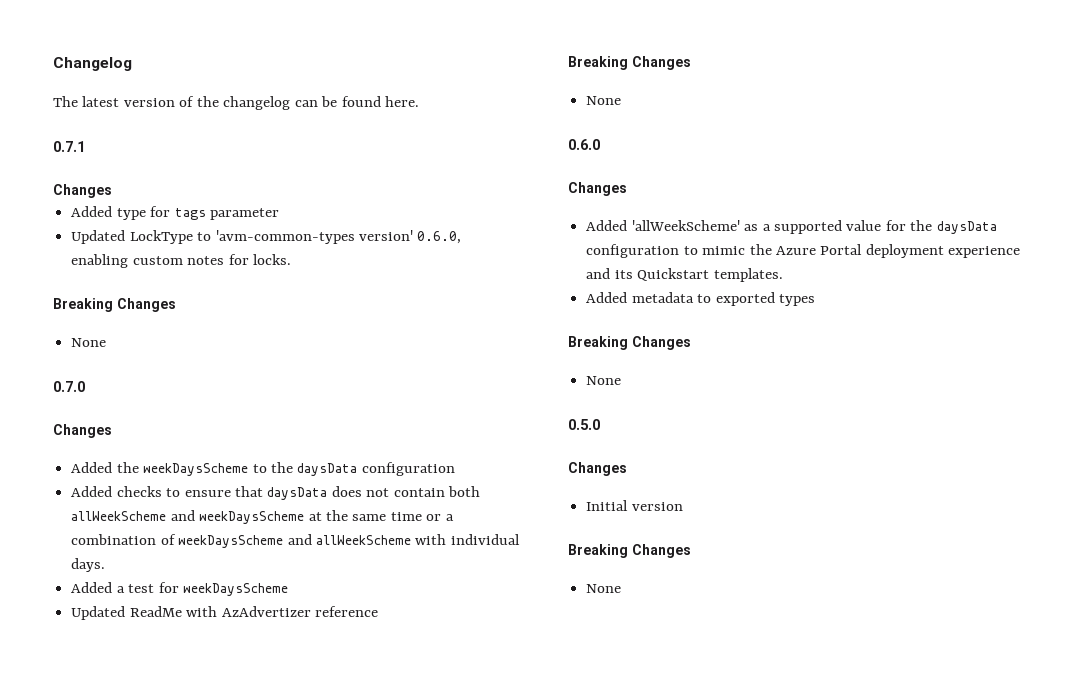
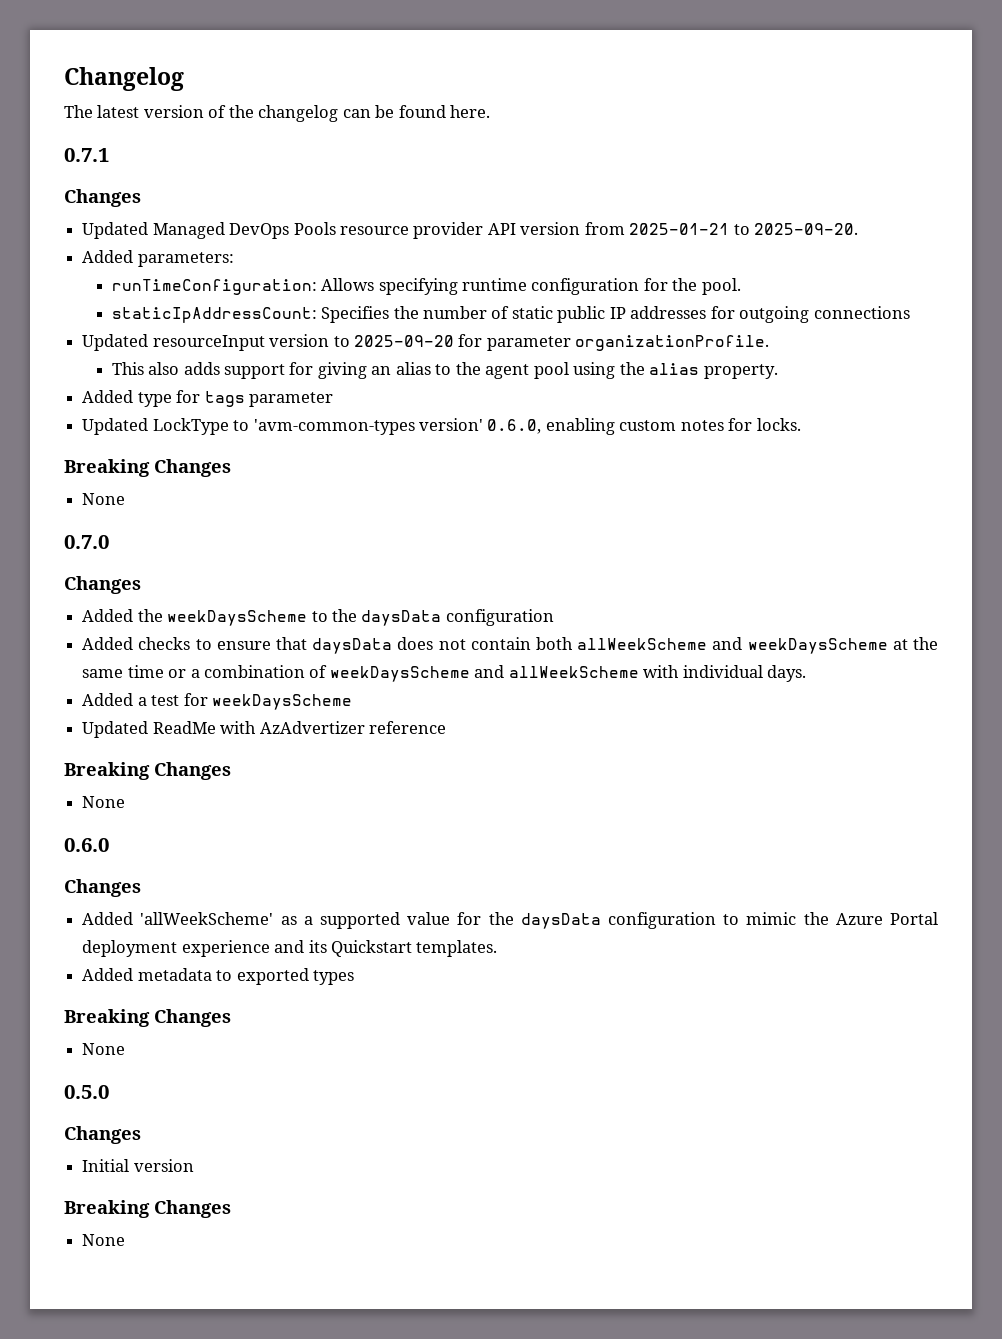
+ Updated Managed DevOps Pools resource provider API version from 2025-01-21 to 2025-09-20.
+ Added parameters:
+ runTimeConfiguration: Allows specifying runtime configuration for the pool.
+ staticIpAddressCount: Specifies the number of static public IP addresses for outgoing connections
+ Updated resourceInput version to 2025-09-20 for parameter organizationProfile.
+ This also adds support for giving an alias to the agent pool using the alias property.

